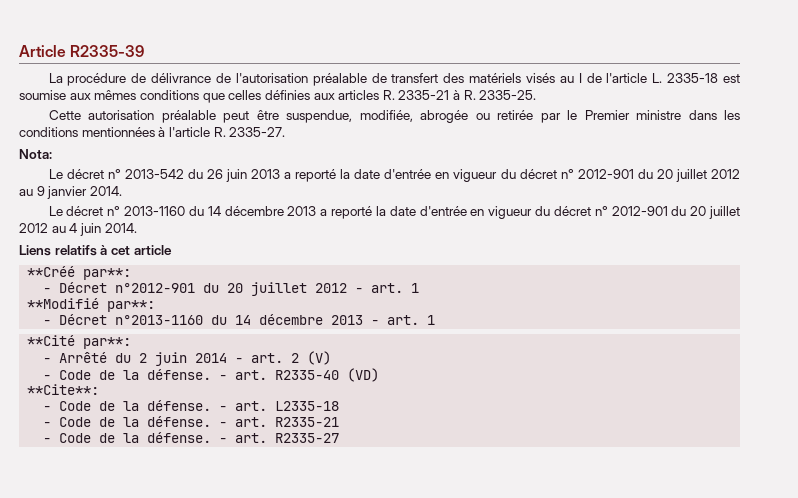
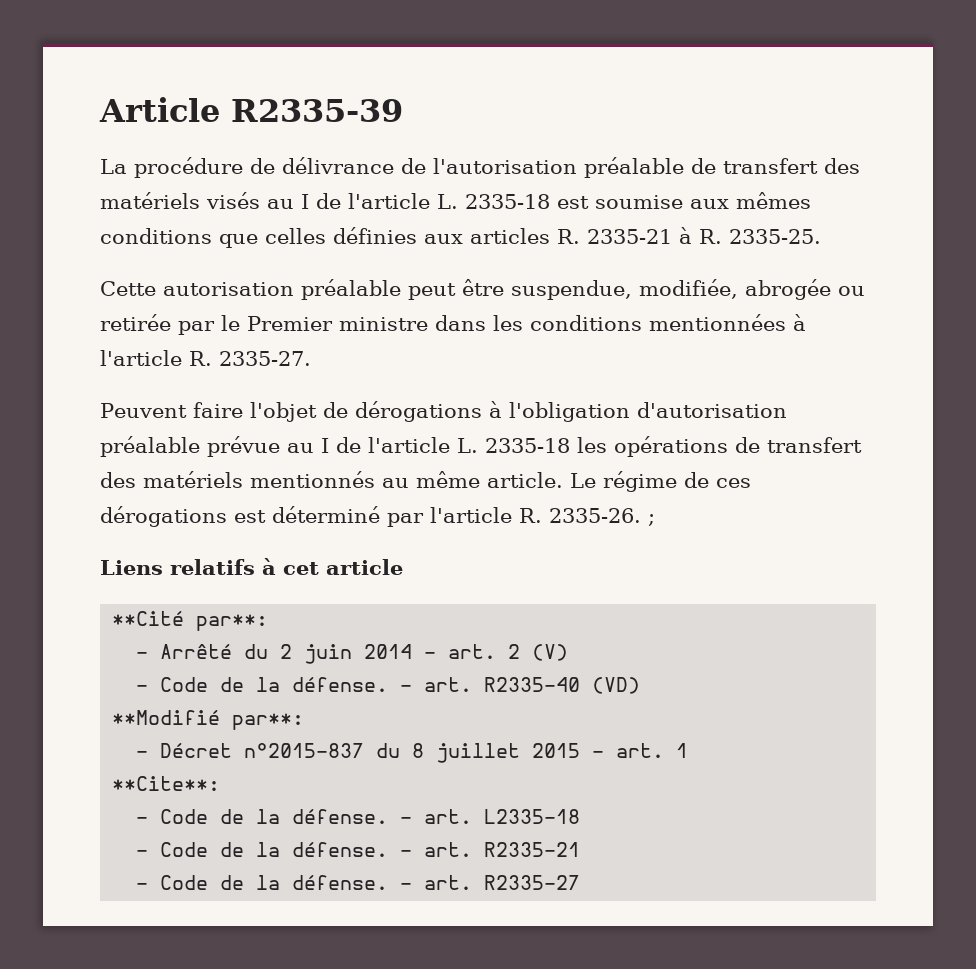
- Nota:
- Le décret n° 2013-542 du 26 juin 2013 a reporté la date d'entrée en vigueur du décret n° 2012-901 du 20 juillet 2012 au 9 janvier 2014.
- Le décret n° 2013-1160 du 14 décembre 2013 a reporté la date d'entrée en vigueur du décret n° 2012-901 du 20 juillet 2012 au 4 juin 2014.
+ Peuvent faire l'objet de dérogations à l'obligation d'autorisation préalable prévue au I de l'article L. 2335-18 les opérations de transfert des matériels mentionnés au même article. Le régime de ces dérogations est déterminé par l'article R. 2335-26. ;
- **Créé par**:
- - Décret n°2012-901 du 20 juillet 2012 - art. 1
- **Modifié par**:
- - Décret n°2013-1160 du 14 décembre 2013 - art. 1
+ **Modifié par**:
+ - Décret n°2015-837 du 8 juillet 2015 - art. 1

